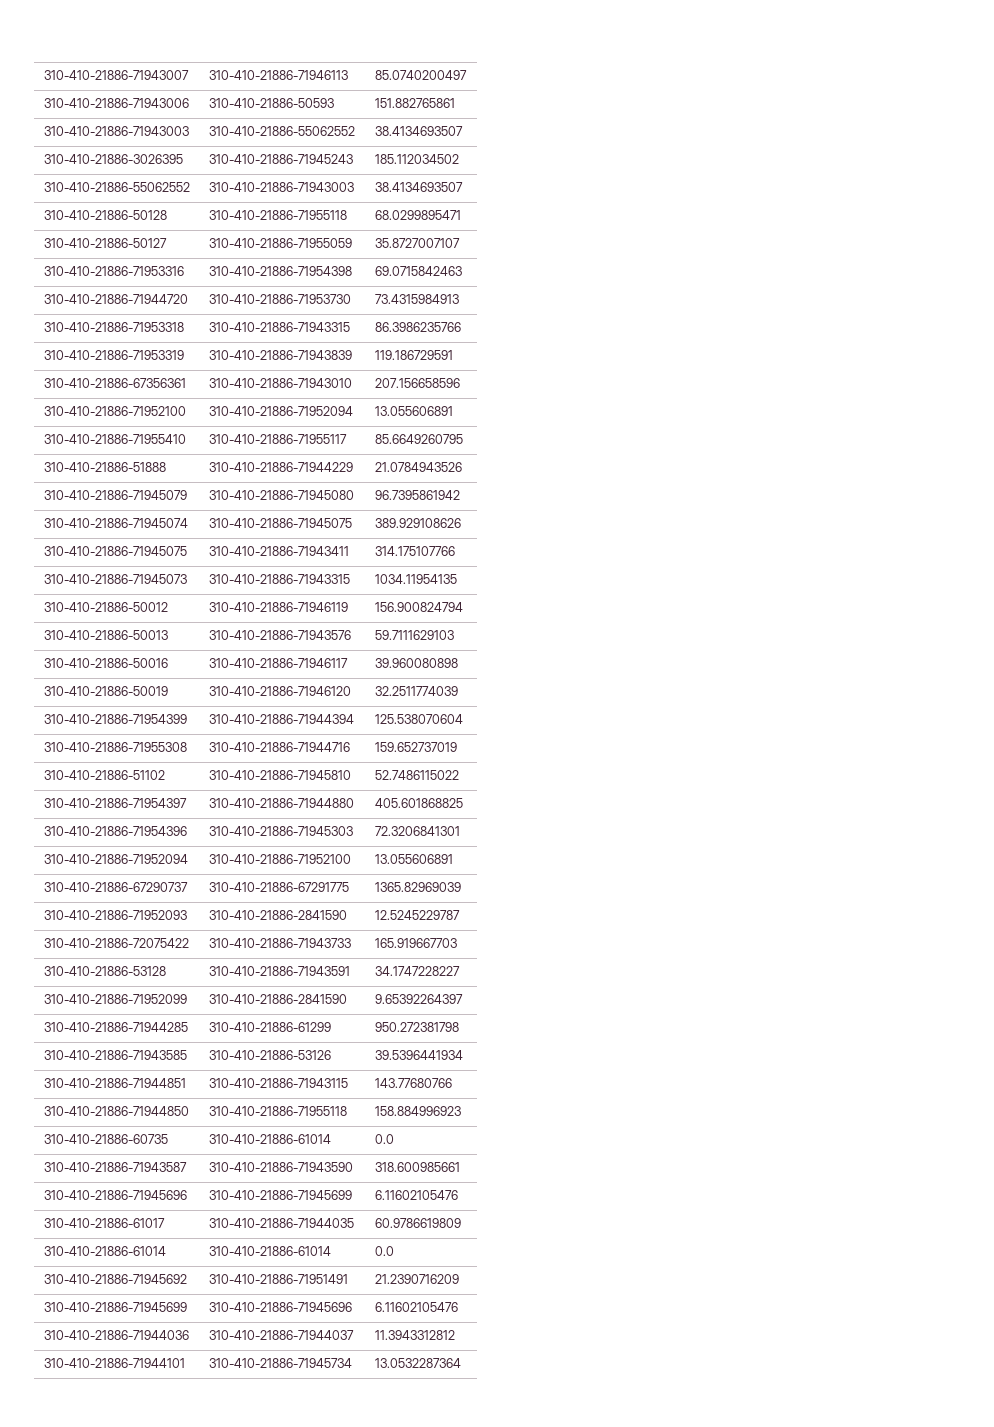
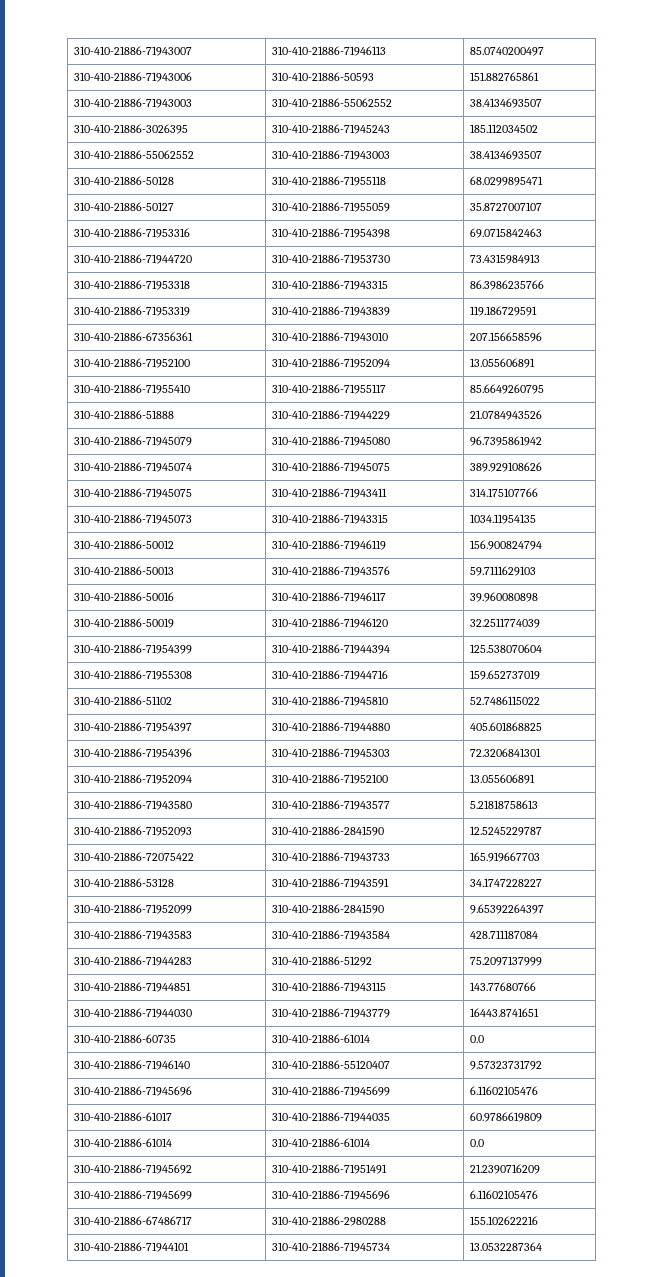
- 310-410-21886-67290737 | 310-410-21886-67291775 | 1365.82969039
+ 310-410-21886-71943580 | 310-410-21886-71943577 | 5.21818758613
- 310-410-21886-71944285 | 310-410-21886-61299 | 950.272381798
- 310-410-21886-71943585 | 310-410-21886-53126 | 39.5396441934
+ 310-410-21886-71943583 | 310-410-21886-71943584 | 428.711187084
+ 310-410-21886-71944283 | 310-410-21886-51292 | 75.2097137999
- 310-410-21886-71944850 | 310-410-21886-71955118 | 158.884996923
+ 310-410-21886-71944030 | 310-410-21886-71943779 | 16443.8741651
- 310-410-21886-71943587 | 310-410-21886-71943590 | 318.600985661
+ 310-410-21886-71946140 | 310-410-21886-55120407 | 9.57323731792
- 310-410-21886-71944036 | 310-410-21886-71944037 | 11.3943312812
+ 310-410-21886-67486717 | 310-410-21886-2980288 | 155.102622216

